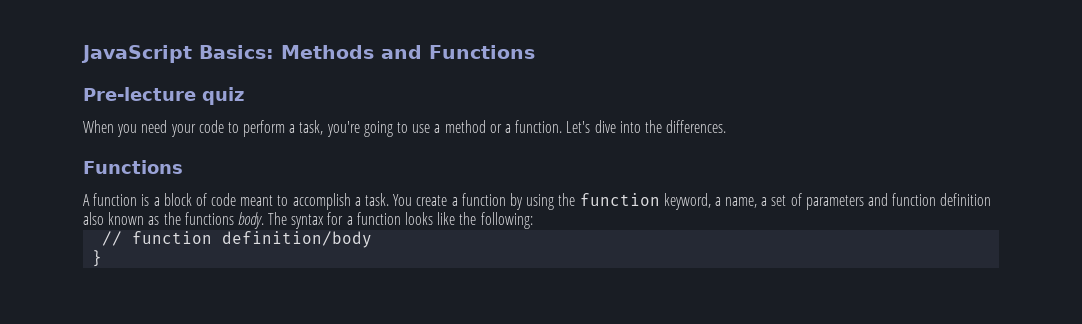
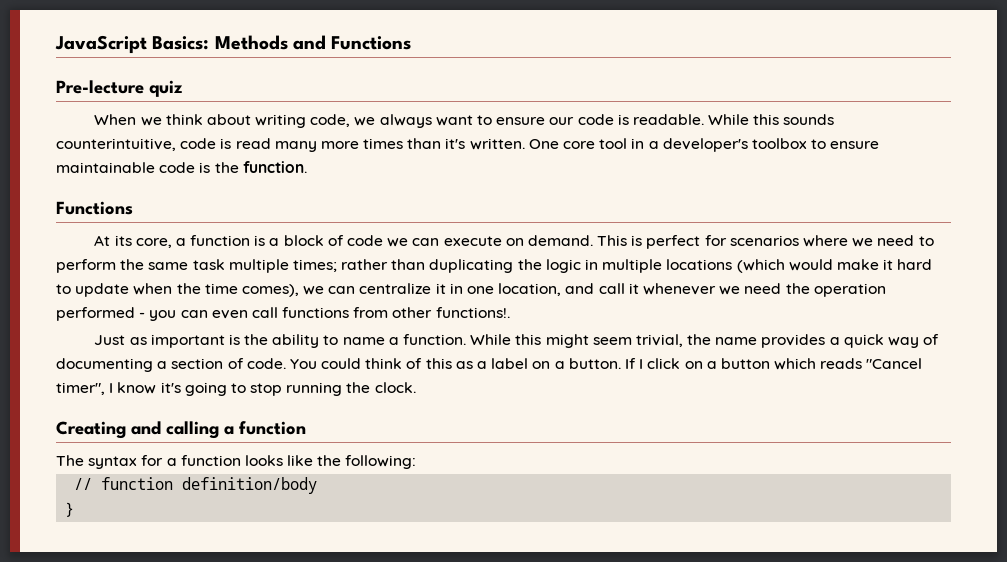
- When you need your code to perform a task, you're going to use a method or a function. Let's dive into the differences.
+ When we think about writing code, we always want to ensure our code is readable. While this sounds counterintuitive, code is read many more times than it's written. One core tool in a developer's toolbox to ensure maintainable code is the function.
  Functions
- A function is a block of code meant to accomplish a task. You create a function by using the function keyword, a name, a set of parameters and function definition also known as the functions body. The syntax for a function looks like the following:
+ At its core, a function is a block of code we can execute on demand. This is perfect for scenarios where we need to perform the same task multiple times; rather than duplicating the logic in multiple locations (which would make it hard to update when the time comes), we can centralize it in one location, and call it whenever we need the operation performed - you can even call functions from other functions!.
+ Just as important is the ability to name a function. While this might seem trivial, the name provides a quick way of documenting a section of code. You could think of this as a label on a button. If I click on a button which reads "Cancel timer", I know it's going to stop running the clock.
+ Creating and calling a function
+ The syntax for a function looks like the following:

